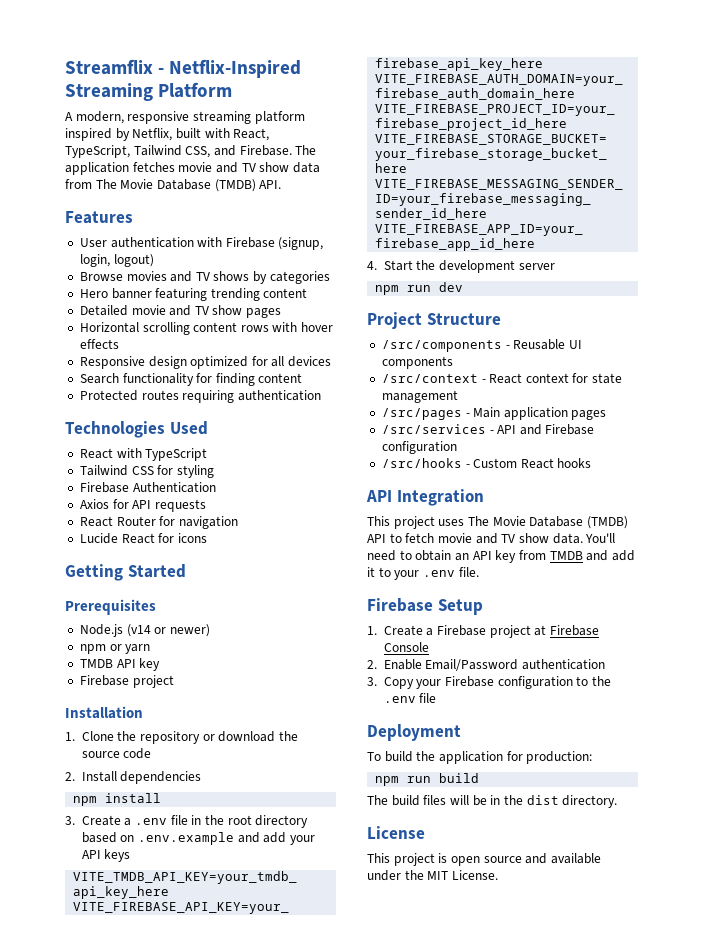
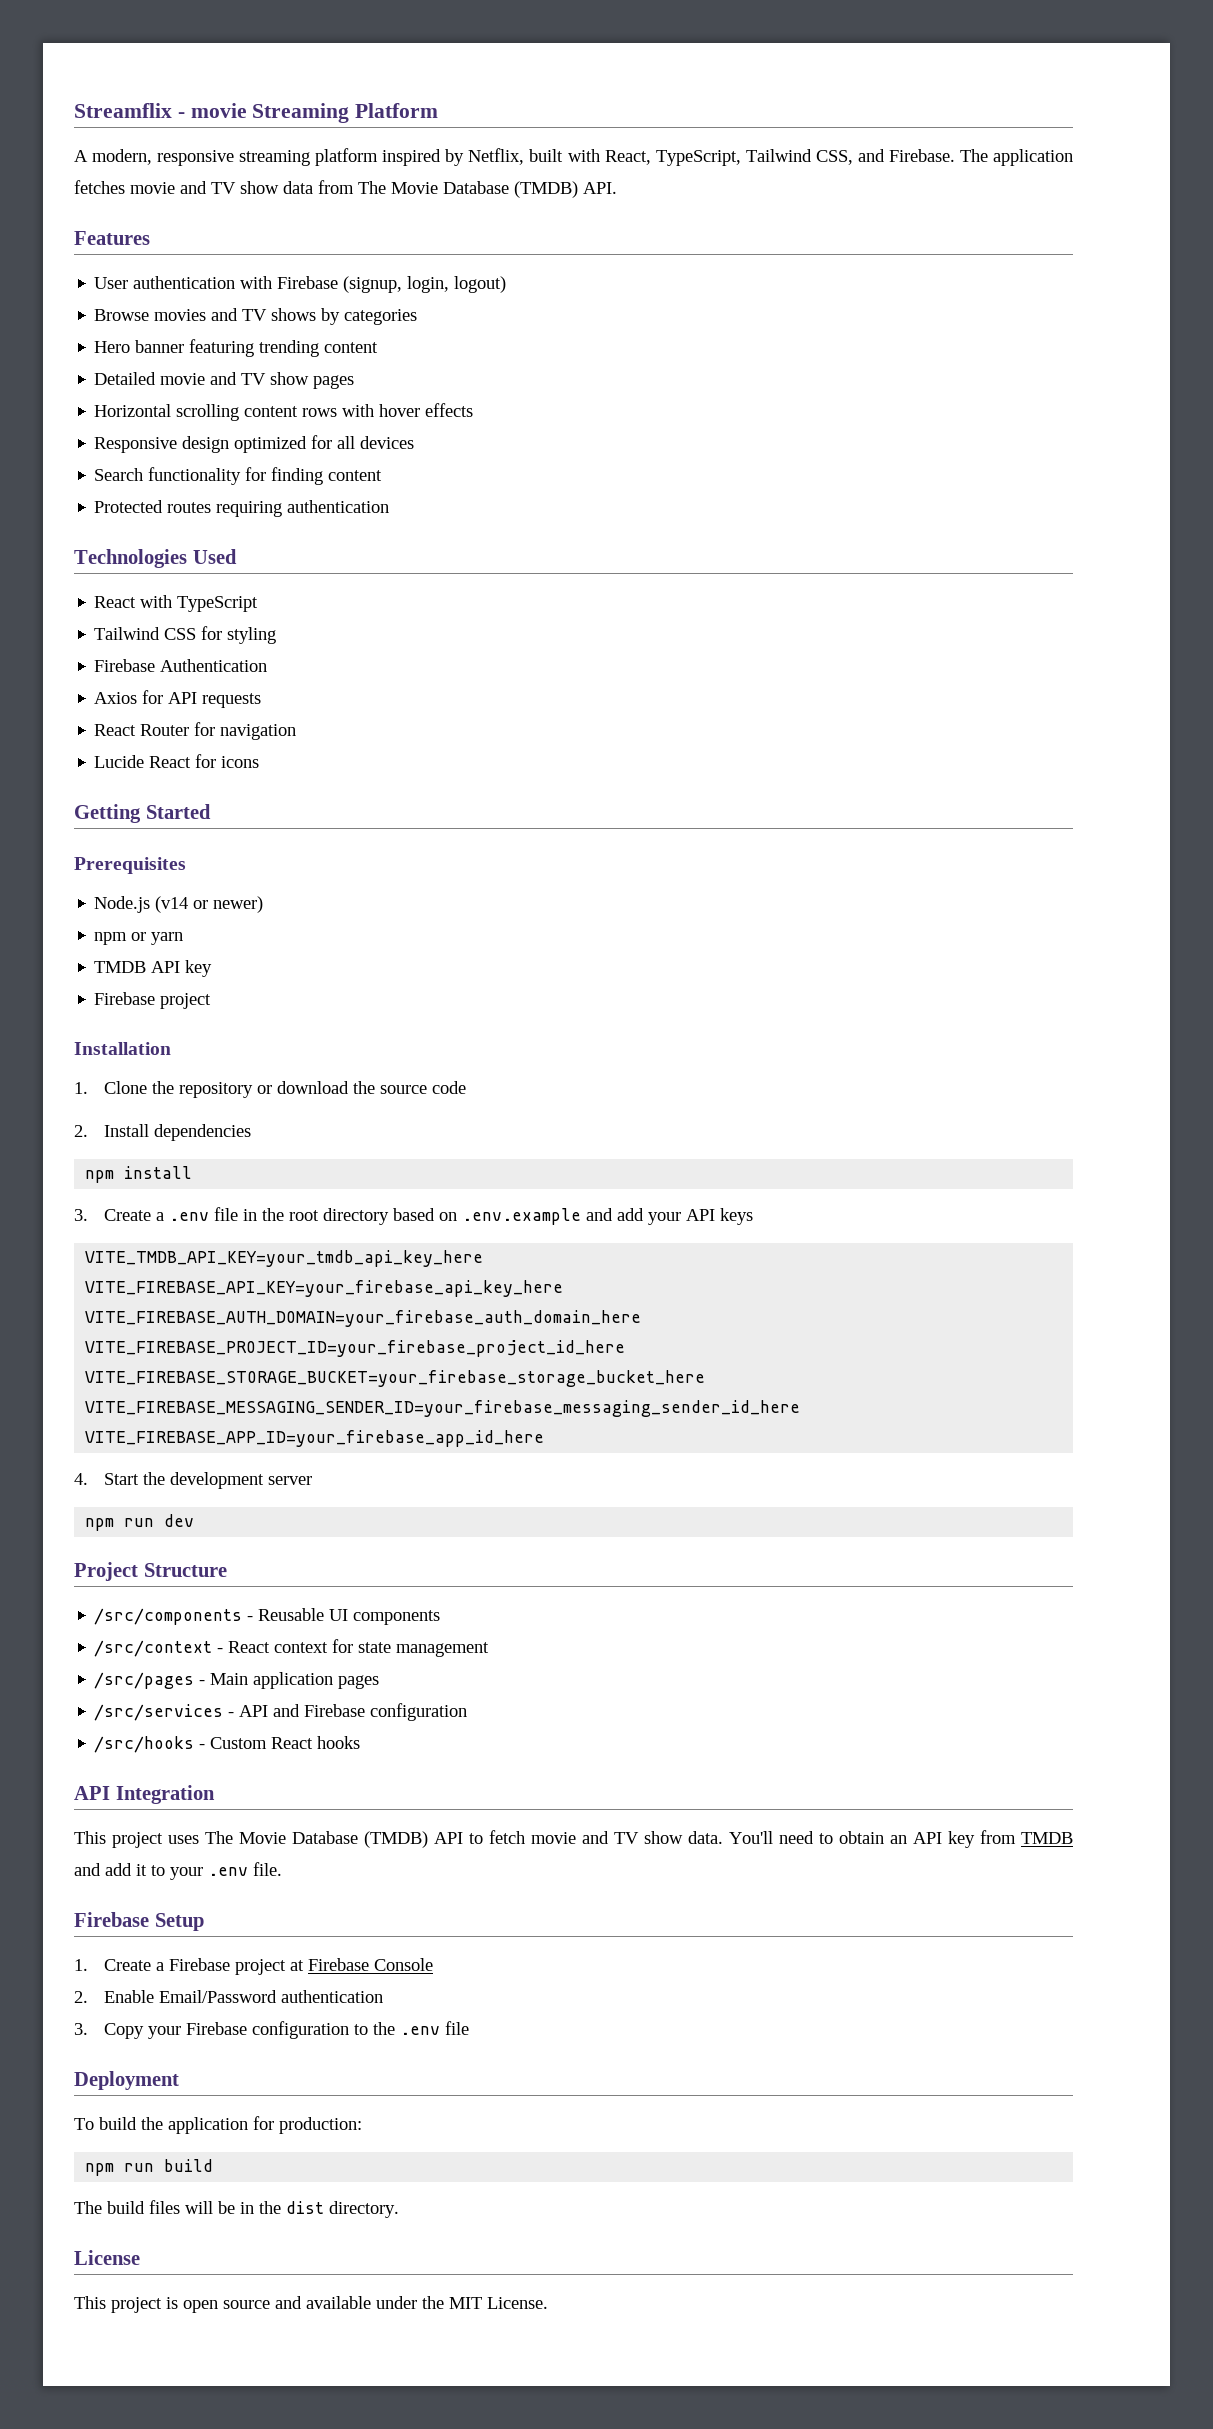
- Streamflix - Netflix-Inspired Streaming Platform
+ Streamflix - movie Streaming Platform

